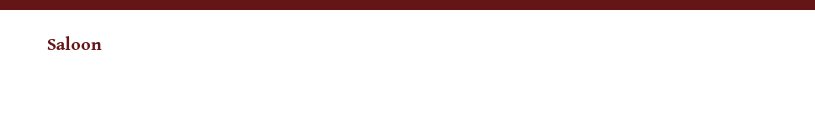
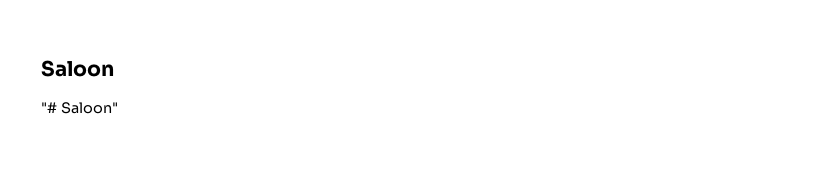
+ "# Saloon"

